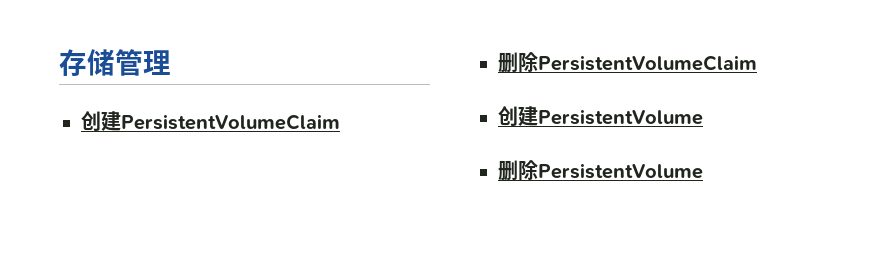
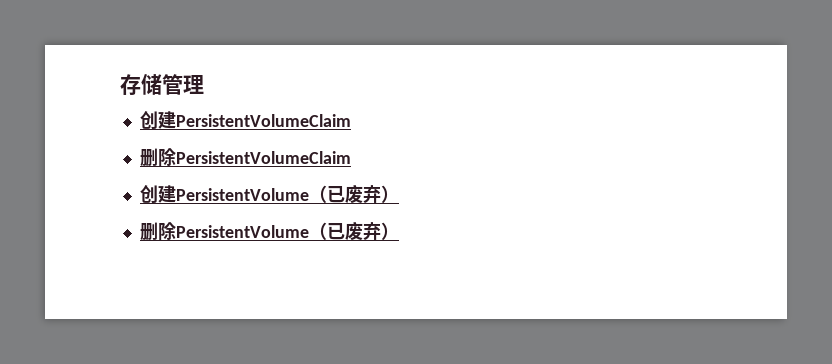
- 创建PersistentVolume
+ 创建PersistentVolume（已废弃）
- 删除PersistentVolume
+ 删除PersistentVolume（已废弃）

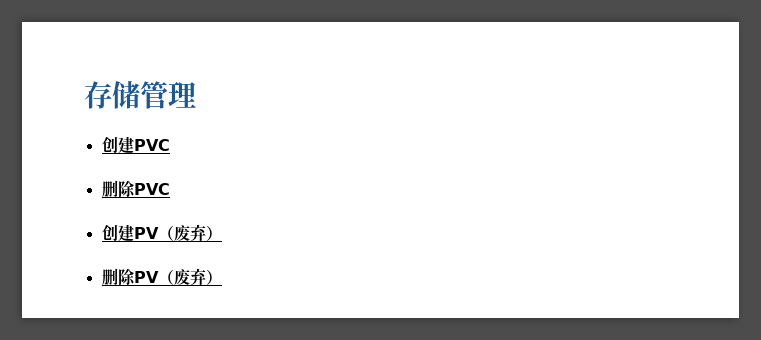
- 创建PersistentVolumeClaim
- 删除PersistentVolumeClaim
- 创建PersistentVolume（已废弃）
+ 创建PVC
+ 删除PVC
+ 创建PV（废弃）
- 删除PersistentVolume（已废弃）
+ 删除PV（废弃）

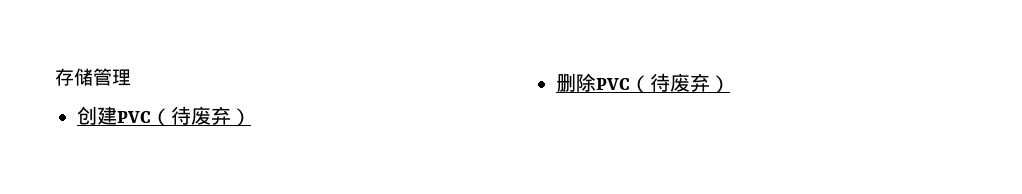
- 创建PVC
- 删除PVC
- 创建PV（废弃）
+ 创建PVC（待废弃）
- 删除PV（废弃）
+ 删除PVC（待废弃）

